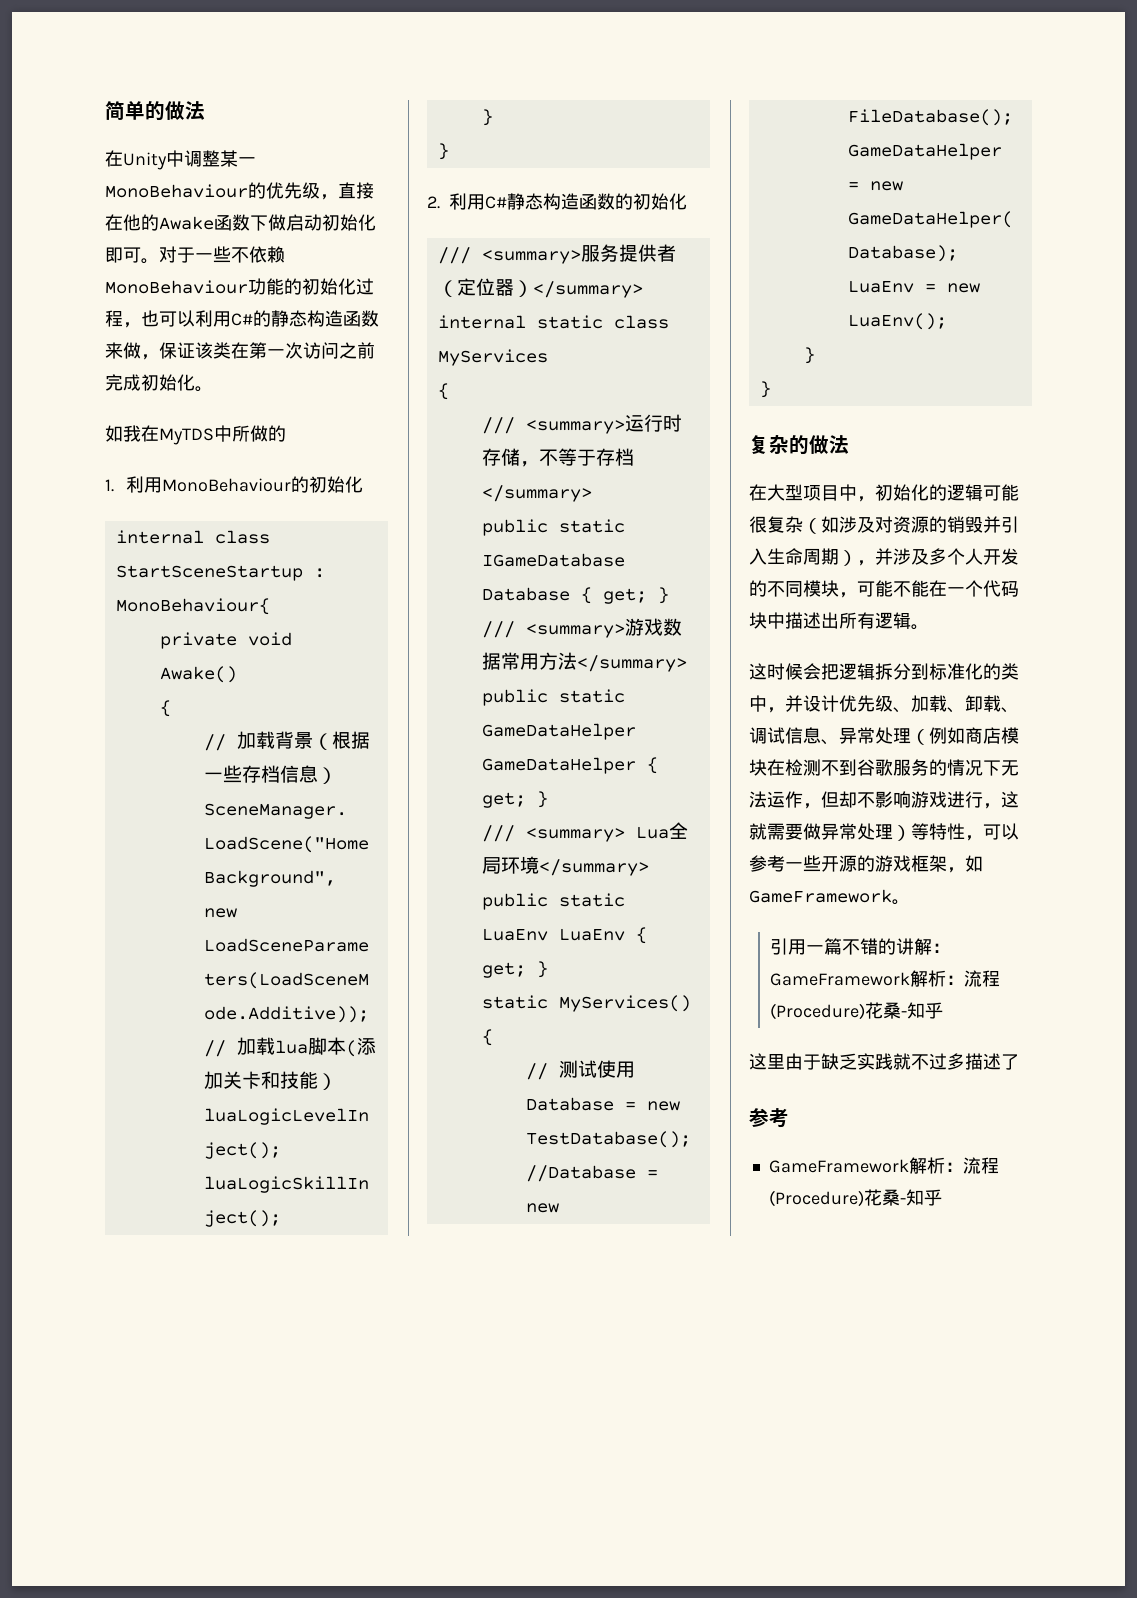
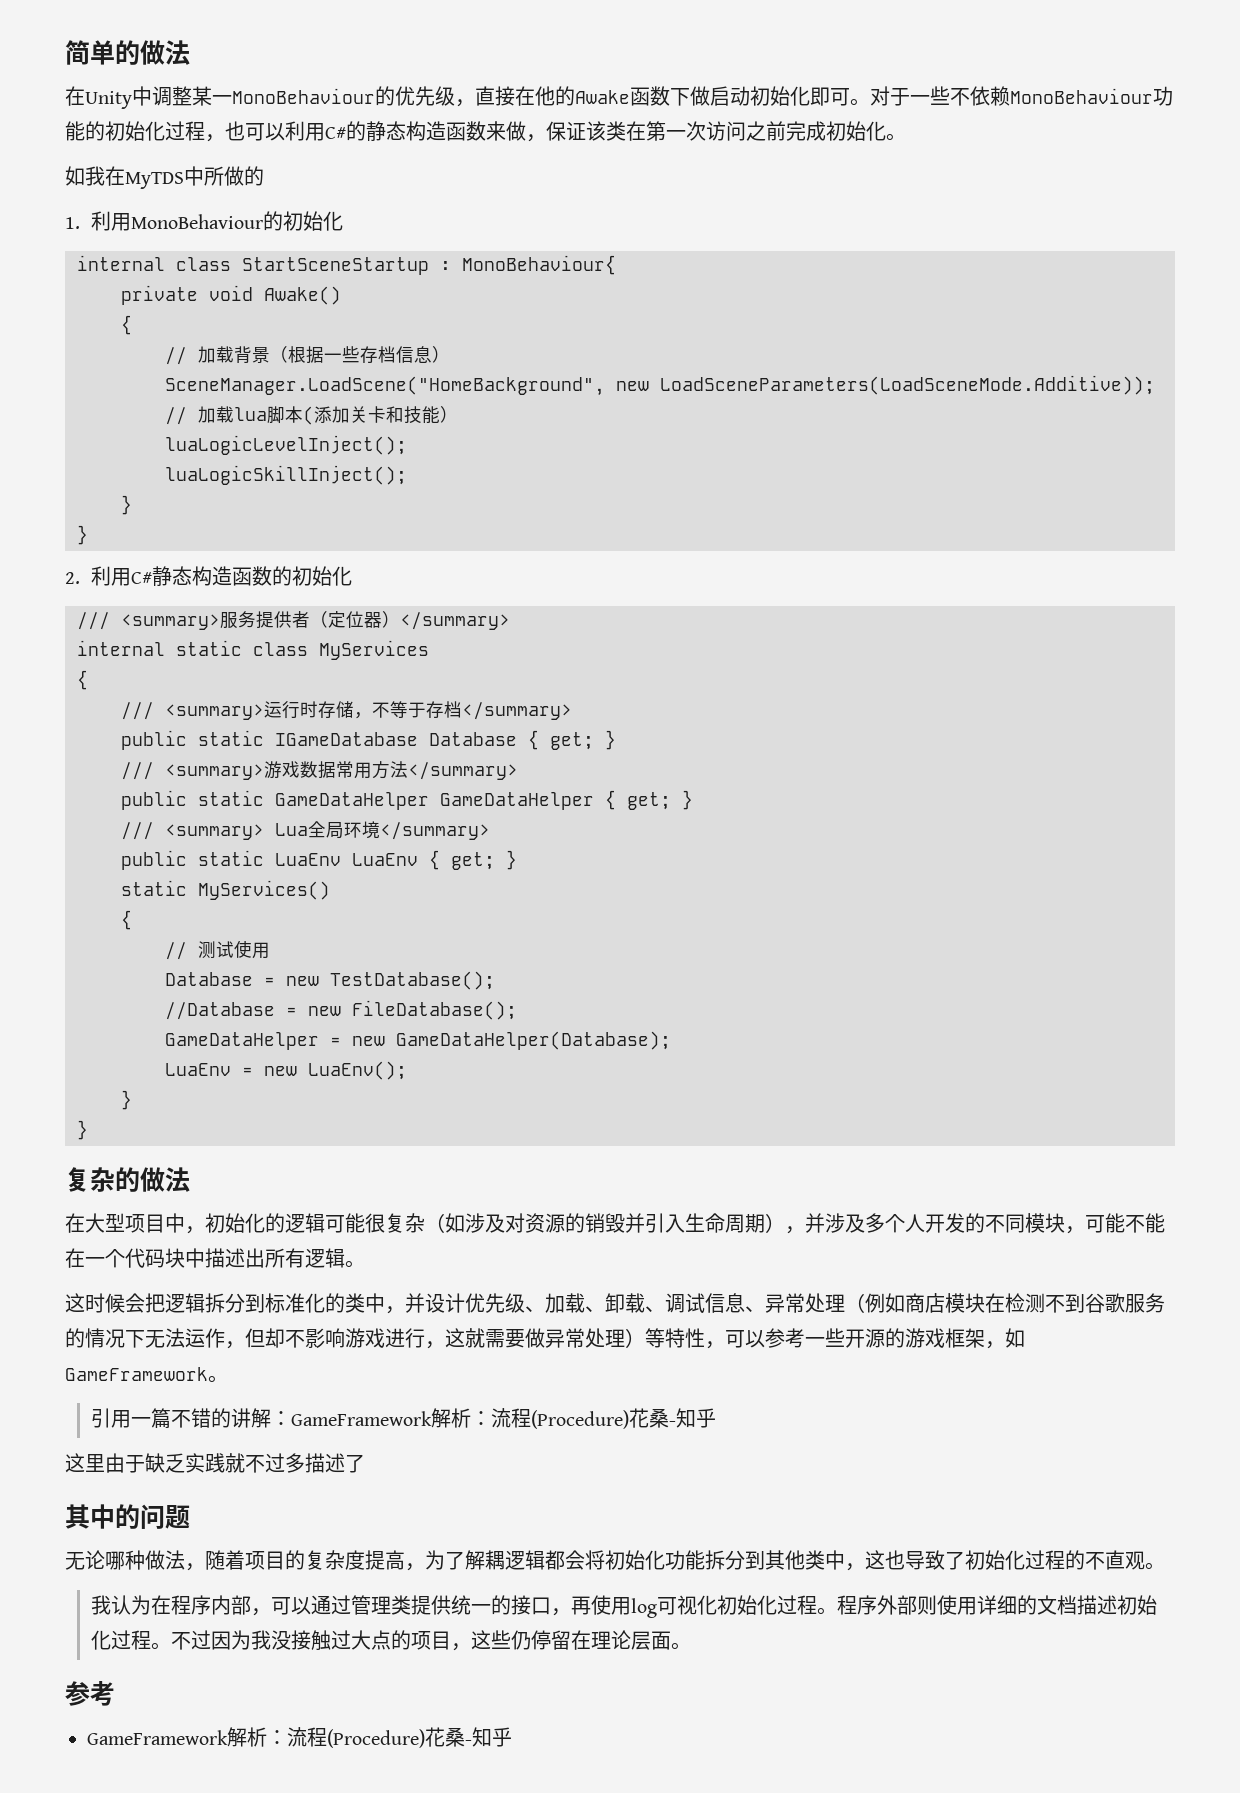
+ 其中的问题
+ 无论哪种做法，随着项目的复杂度提高，为了解耦逻辑都会将初始化功能拆分到其他类中，这也导致了初始化过程的不直观。
+ 我认为在程序内部，可以通过管理类提供统一的接口，再使用log可视化初始化过程。程序外部则使用详细的文档描述初始化过程。不过因为我没接触过大点的项目，这些仍停留在理论层面。

